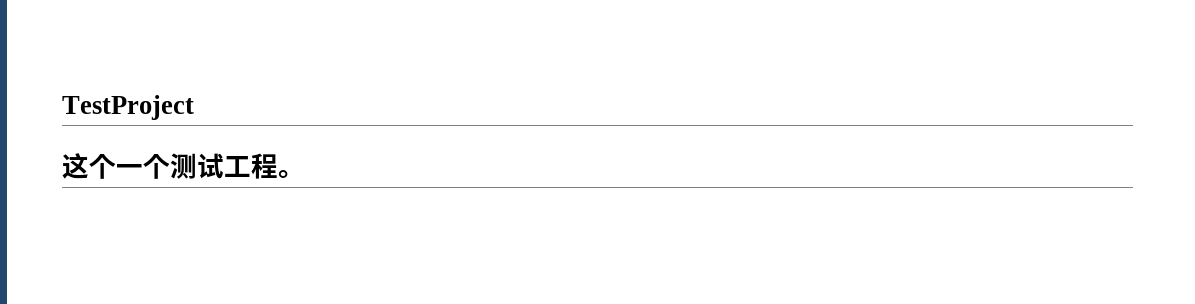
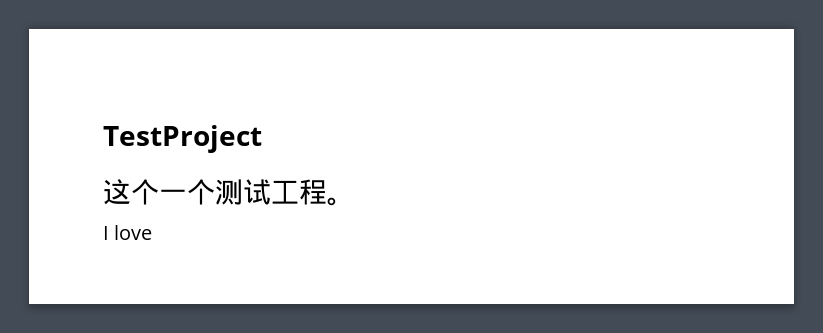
+ I love

